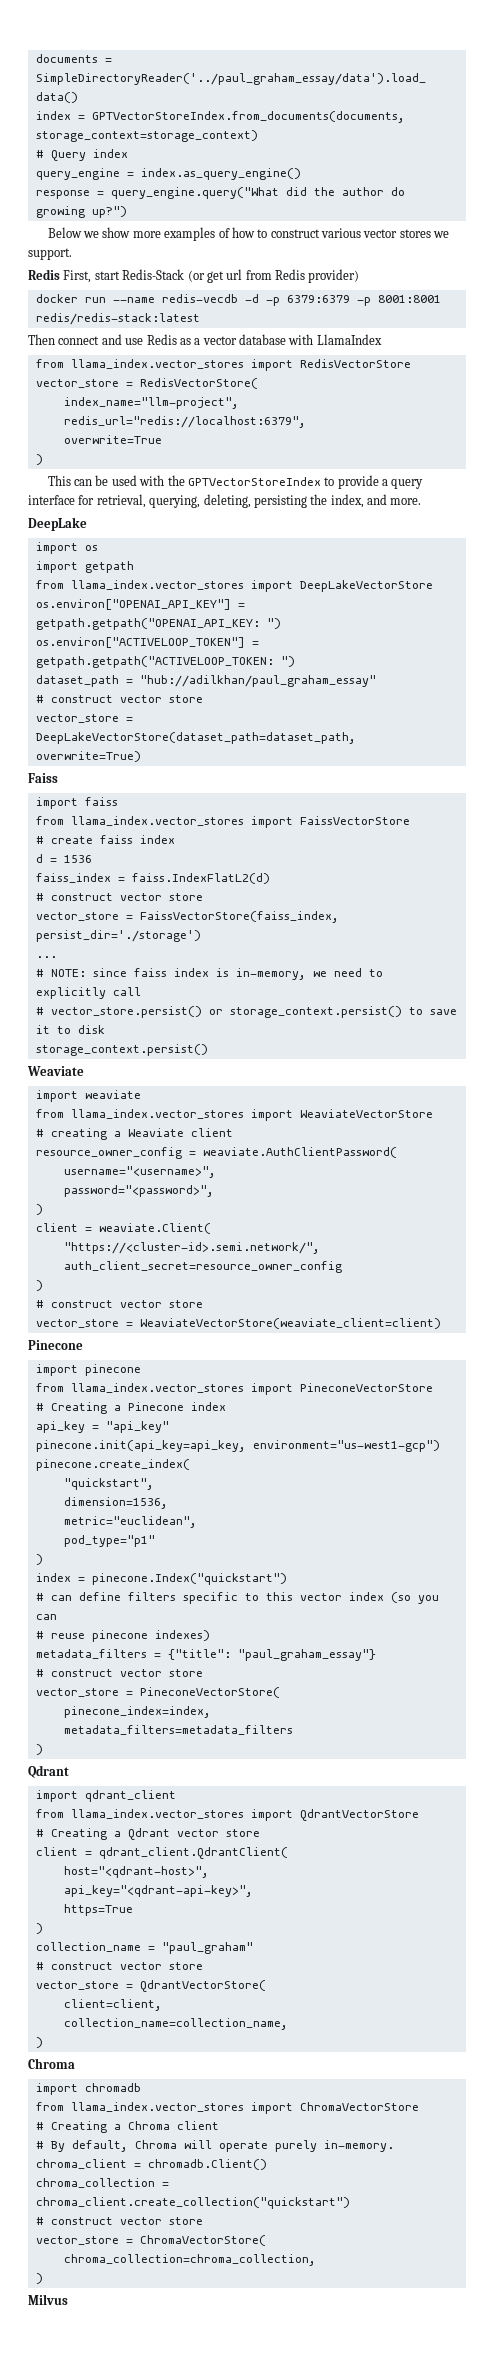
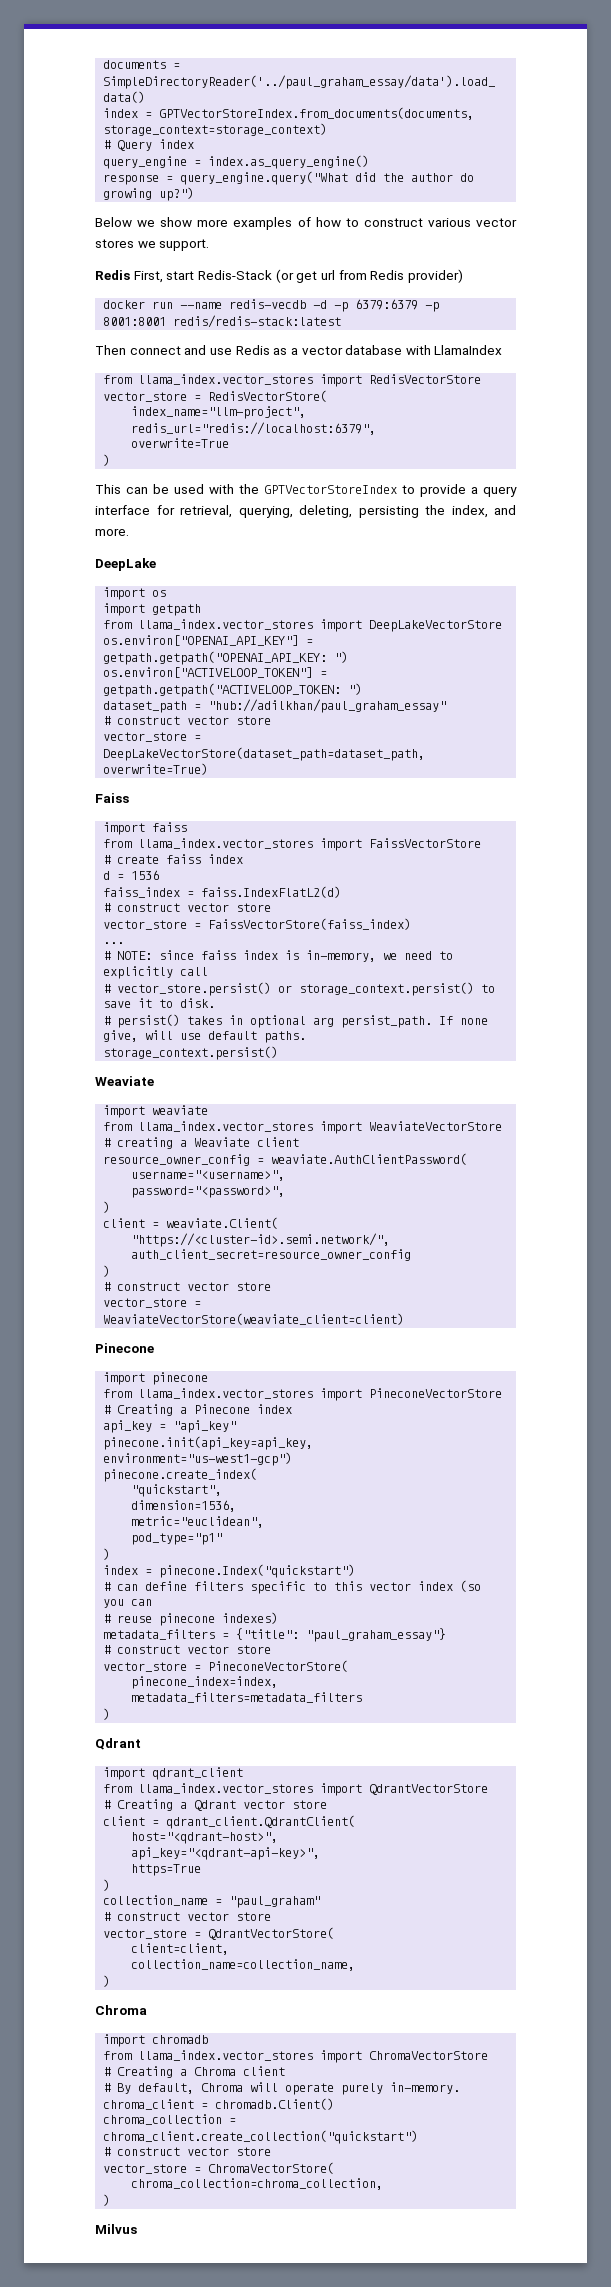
- vector_store = FaissVectorStore(faiss_index, persist_dir='./storage')
+ vector_store = FaissVectorStore(faiss_index)
- # vector_store.persist() or storage_context.persist() to save it to disk
+ # vector_store.persist() or storage_context.persist() to save it to disk.
+ # persist() takes in optional arg persist_path. If none give, will use default paths.

